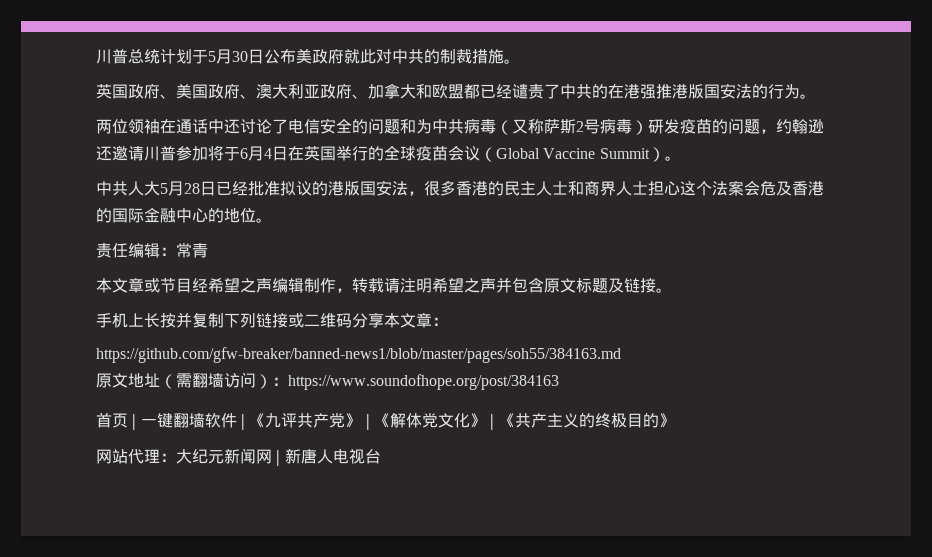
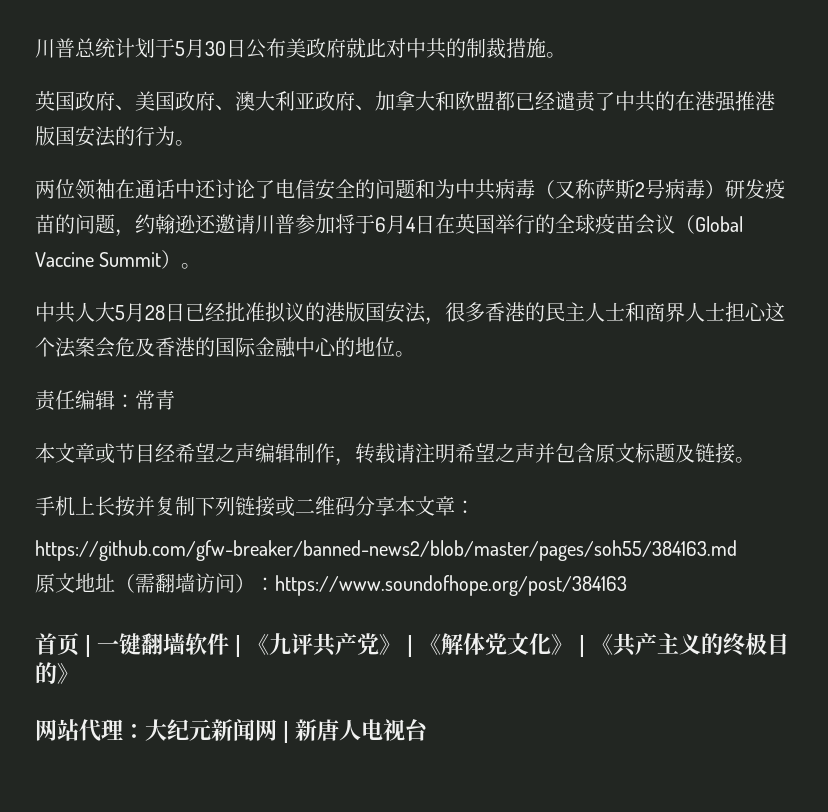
- https://github.com/gfw-breaker/banned-news1/blob/master/pages/soh55/384163.md
+ https://github.com/gfw-breaker/banned-news2/blob/master/pages/soh55/384163.md

